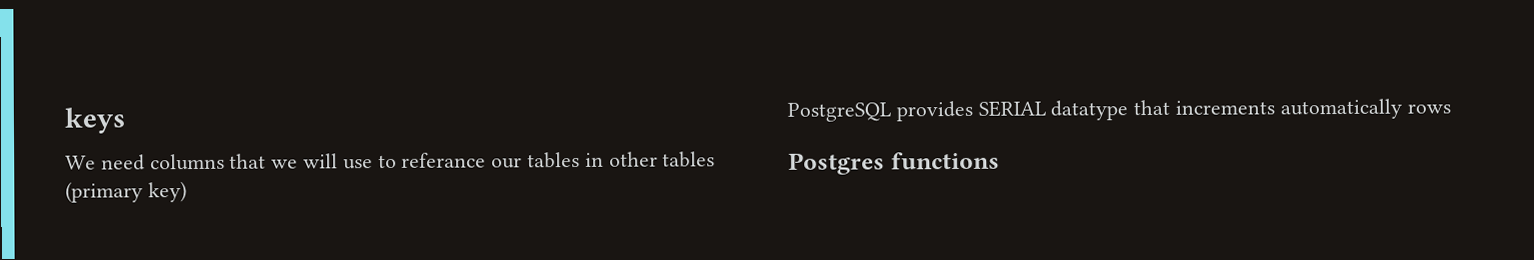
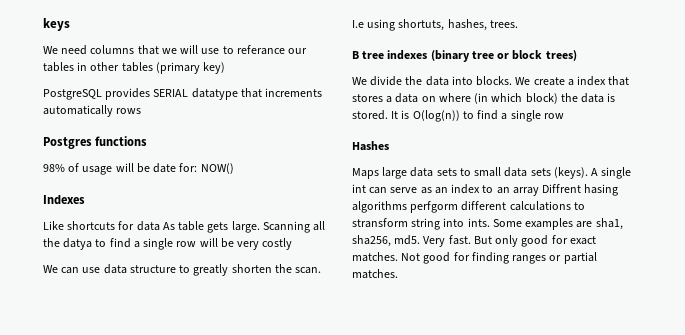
+ 98% of usage will be date for: NOW()
+ Indexes
+ Like shortcuts for data As table gets large. Scanning all the datya to find a single row will be very costly
+ We can use data structure to greatly shorten the scan. I.e using shortuts, hashes, trees.
+ B tree indexes (binary tree or block trees)
+ We divide the data into blocks. We create a index that stores a data on where (in which block) the data is stored. It is O(log(n)) to find a single row
+ Hashes
+ Maps large data sets to small data sets (keys). A single int can serve as an index to an array Diffrent hasing algorithms perfgorm different calculations to stransform string into ints. Some examples are sha1, sha256, md5. Very fast. But only good for exact matches. Not good for finding ranges or partial matches.

